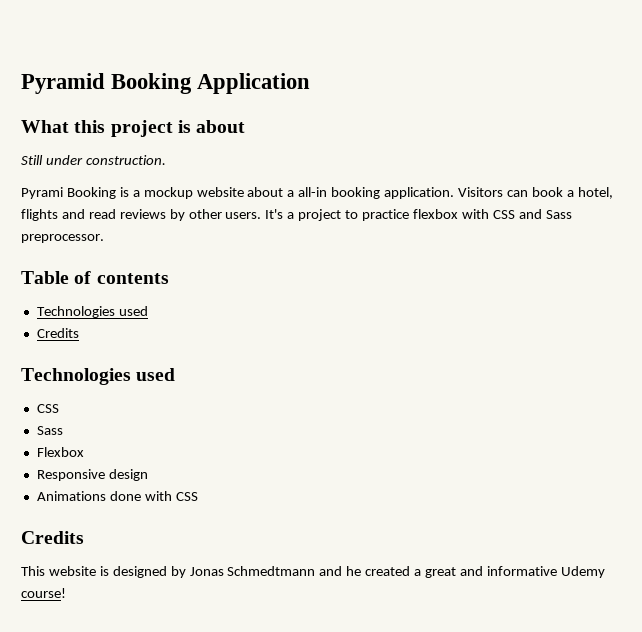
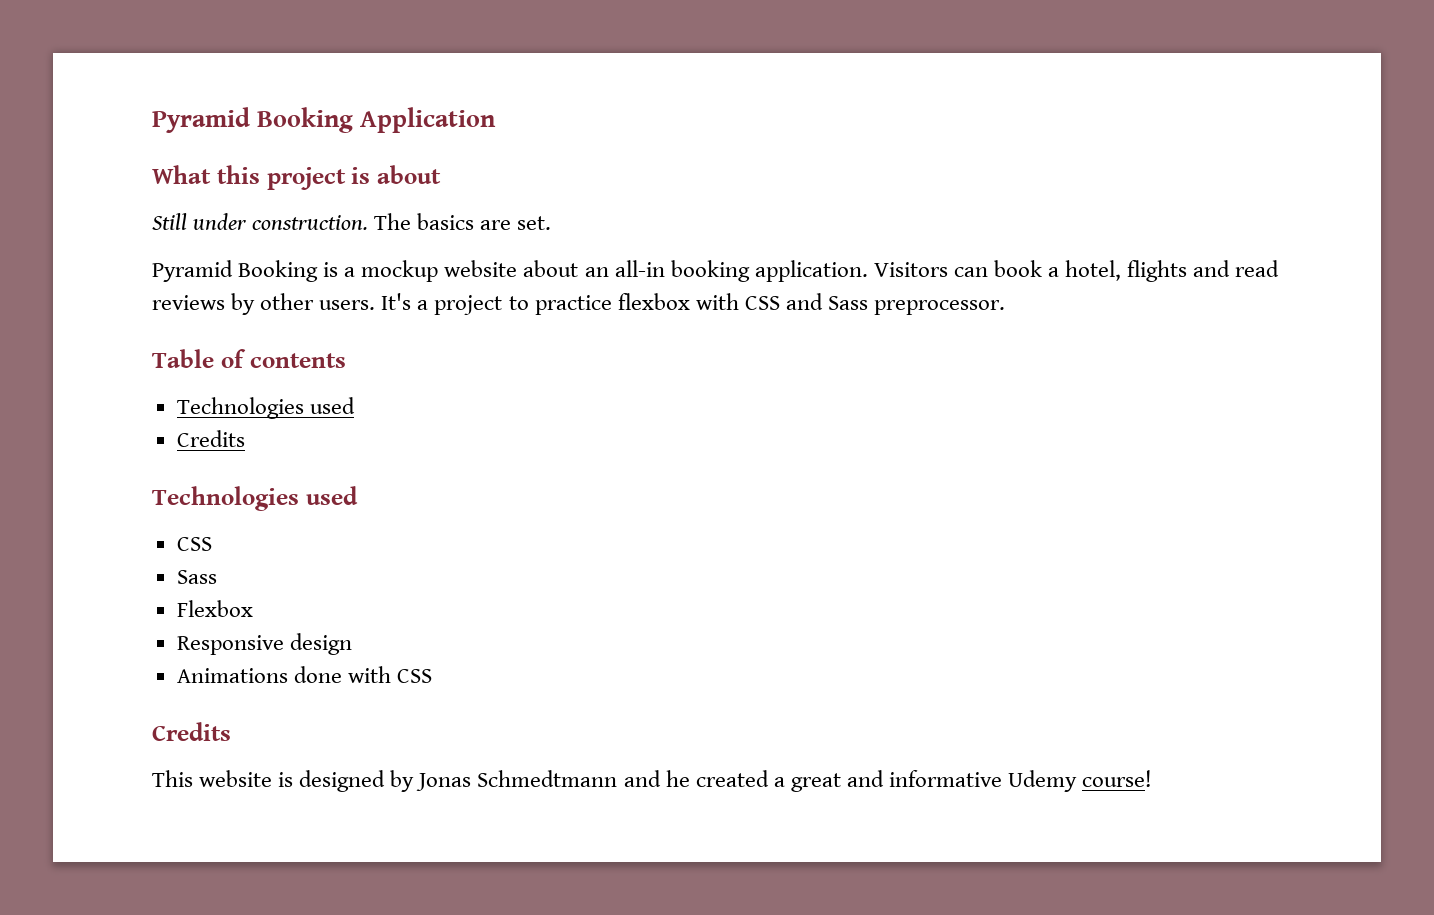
- Still under construction.
- Pyrami Booking is a mockup website about a all-in booking application.
+ Still under construction. The basics are set.
+ Pyramid Booking is a mockup website about an all-in booking application.

